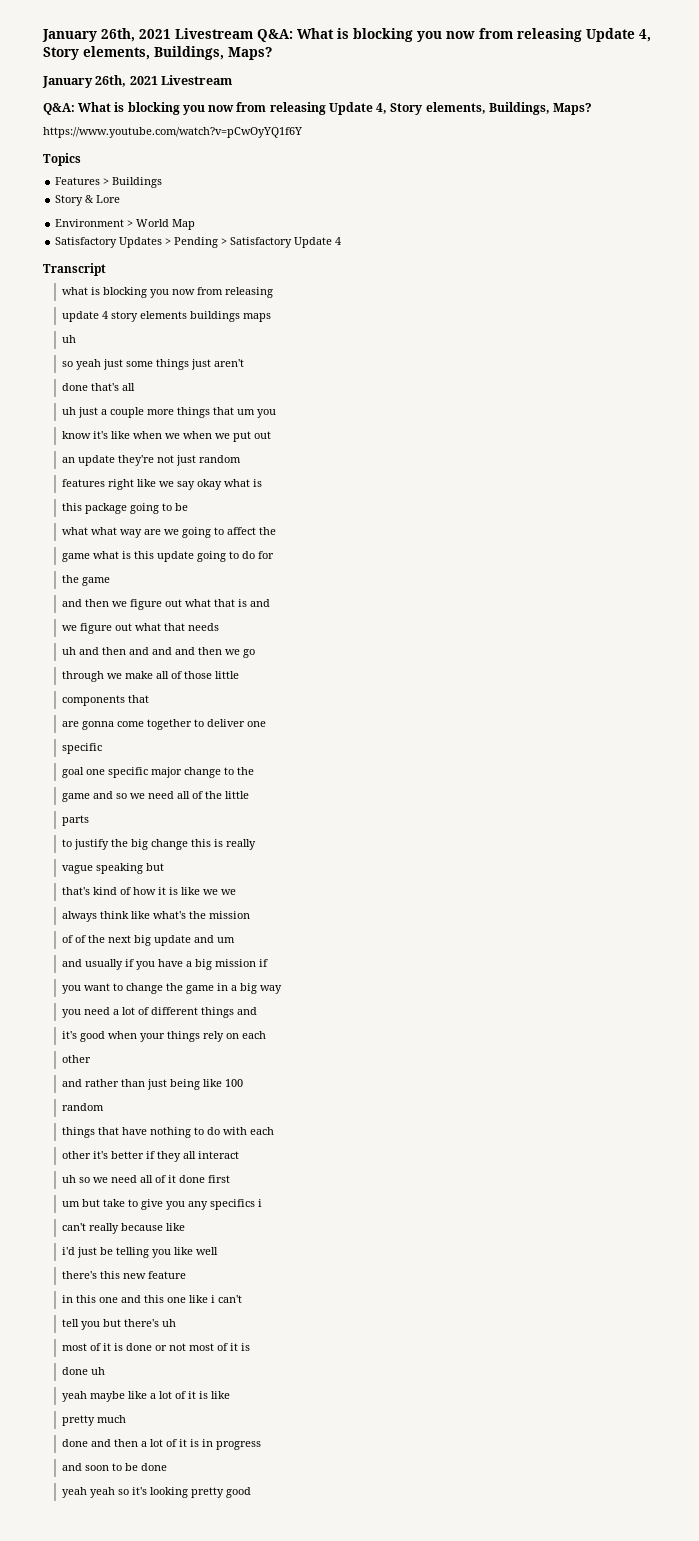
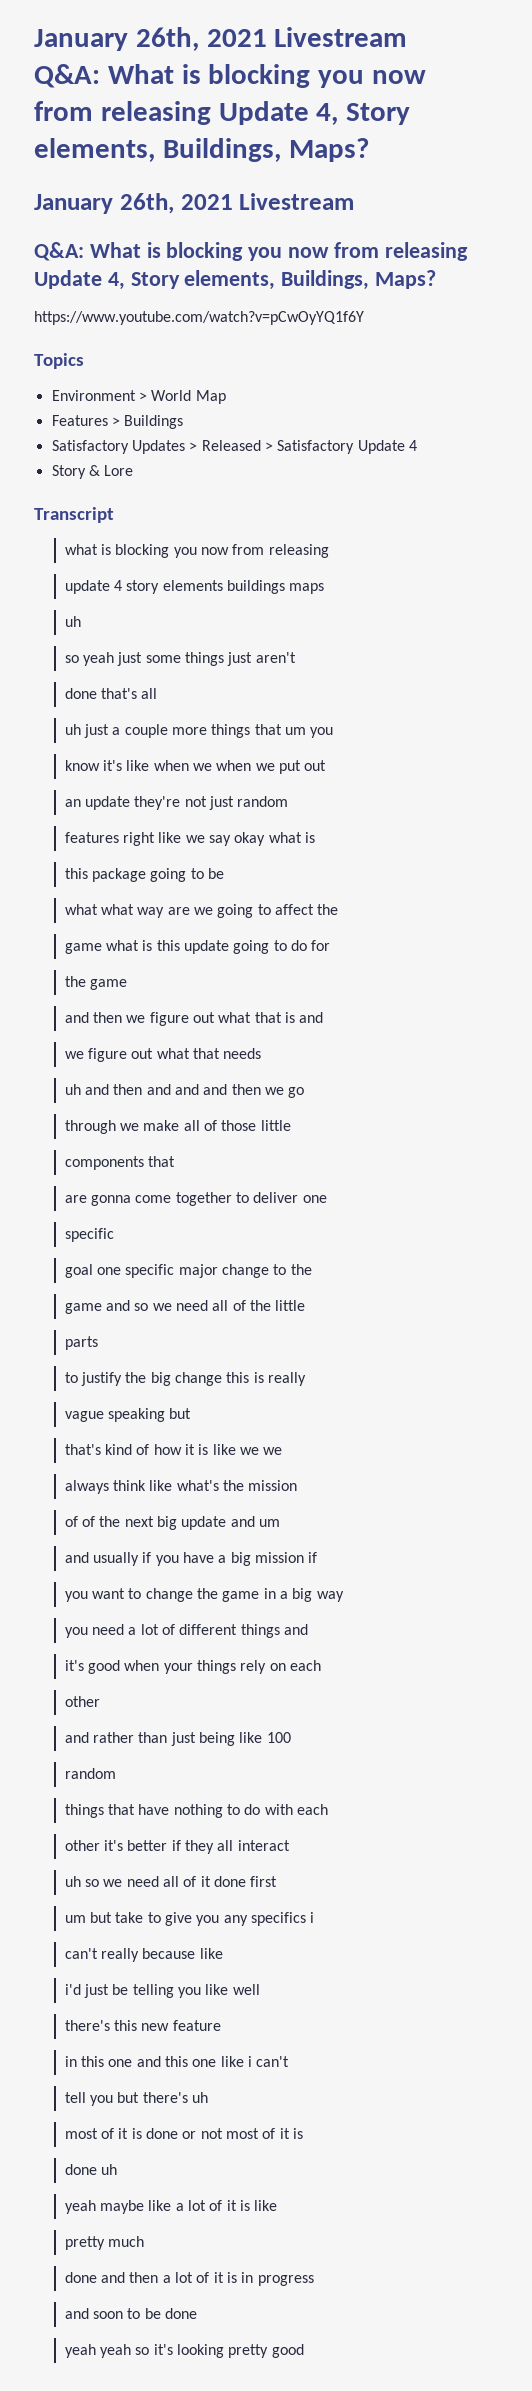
- Features > Buildings
- Story & Lore
+ Features > Buildings
- Satisfactory Updates > Pending > Satisfactory Update 4
+ Satisfactory Updates > Released > Satisfactory Update 4
+ Story & Lore

